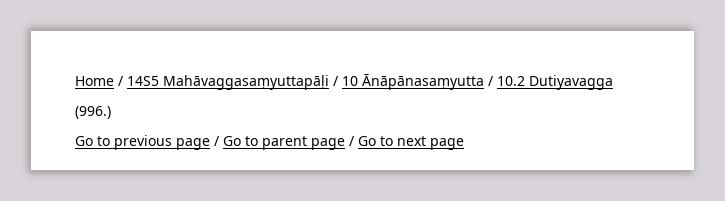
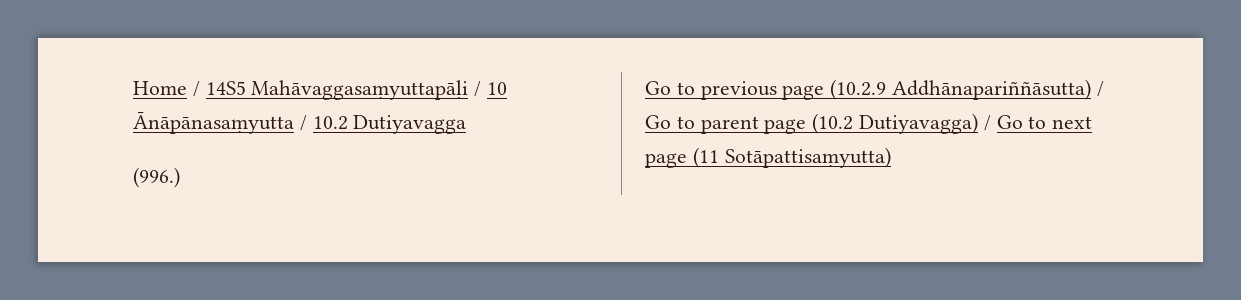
- Go to previous page / Go to parent page / Go to next page
+ Go to previous page (10.2.9 Addhānapariññāsutta) / Go to parent page (10.2 Dutiyavagga) / Go to next page (11 Sotāpattisaṃyutta)

